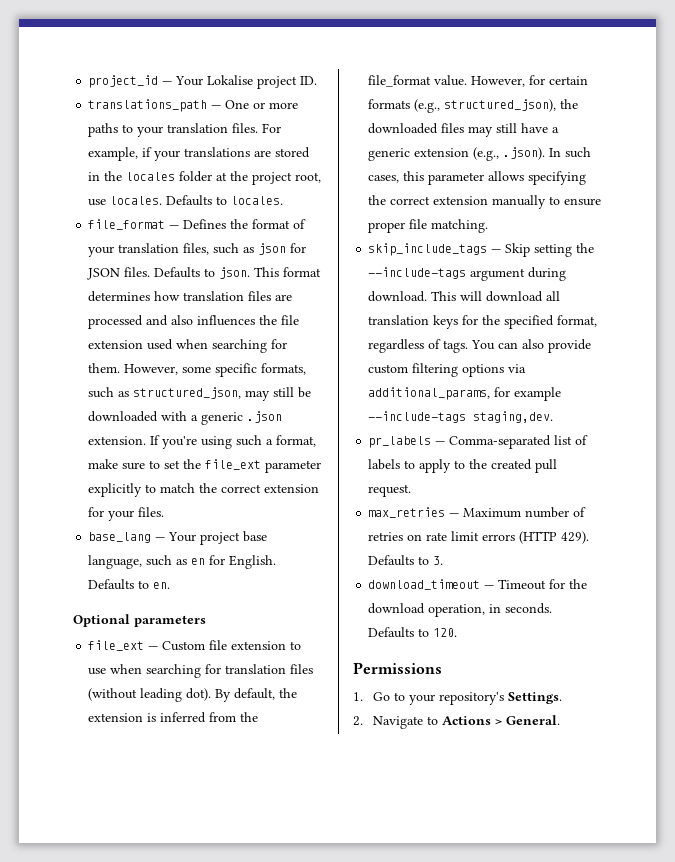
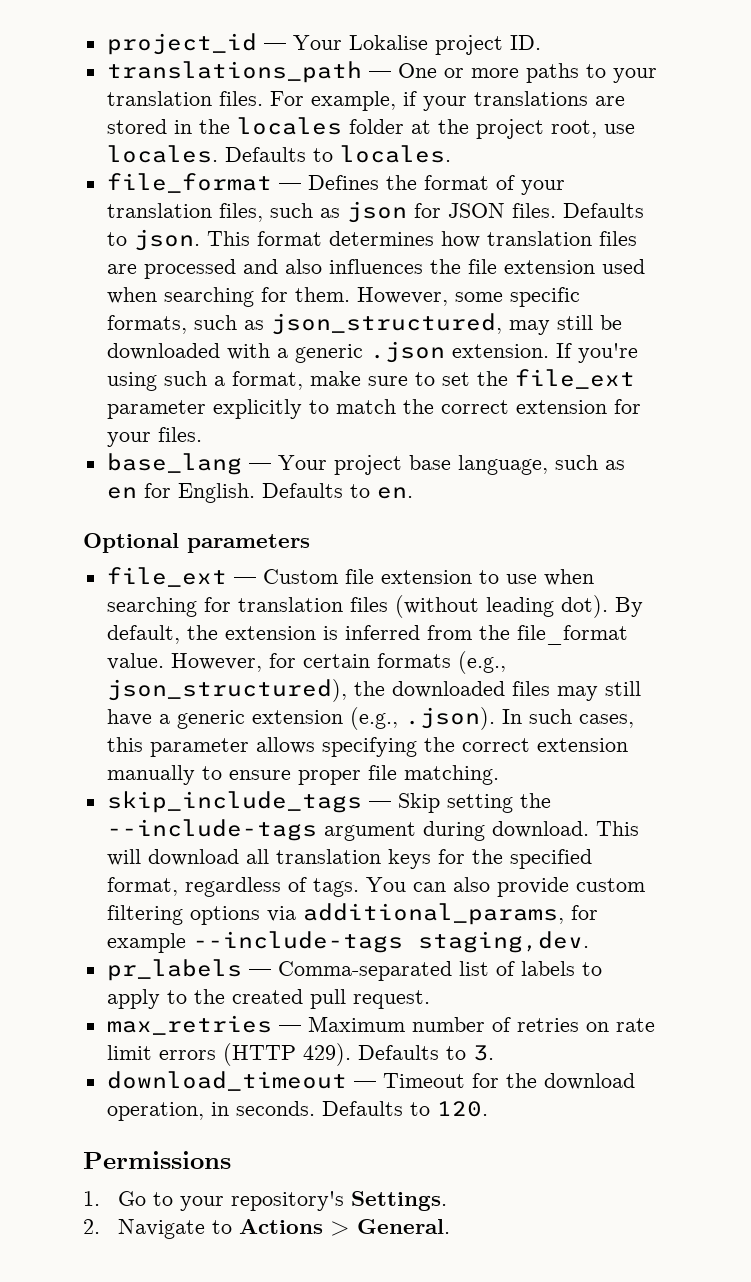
- However, some specific formats, such as structured_json, may still be downloaded with a generic .json extension.
+ However, some specific formats, such as json_structured, may still be downloaded with a generic .json extension.
- However, for certain formats (e.g., structured_json), the downloaded files may still have a generic extension (e.g., .json). In such cases, this parameter allows specifying the correct extension manually to ensure proper file matching.
+ However, for certain formats (e.g., json_structured), the downloaded files may still have a generic extension (e.g., .json). In such cases, this parameter allows specifying the correct extension manually to ensure proper file matching.

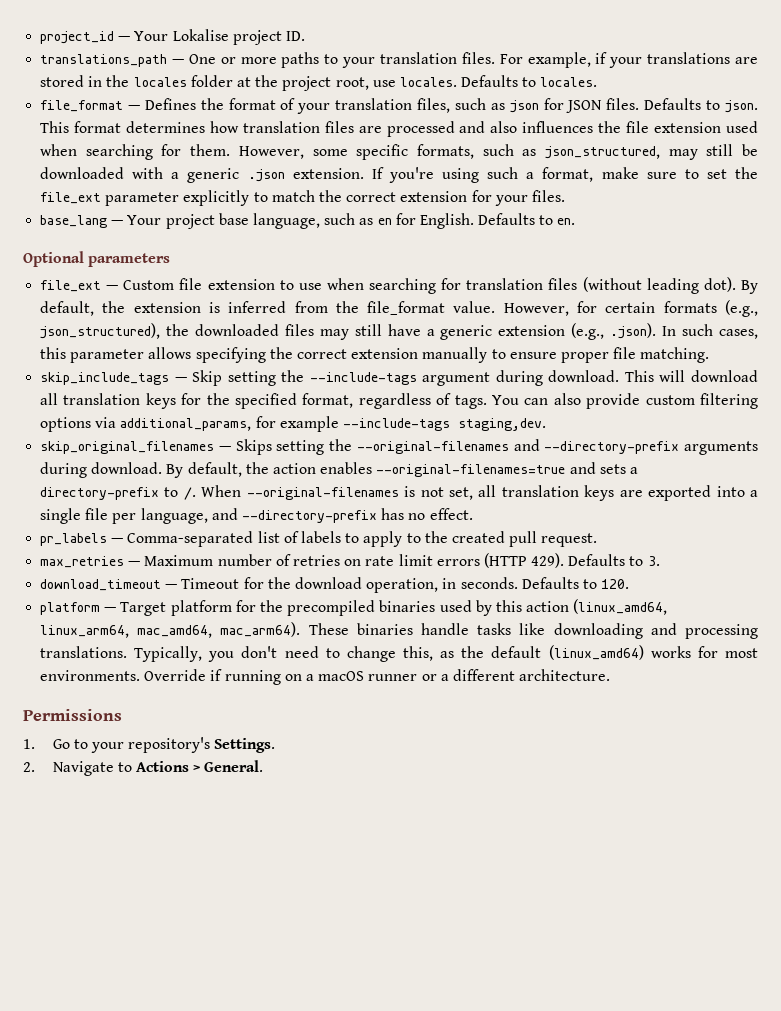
+ skip_original_filenames — Skips setting the --original-filenames and --directory-prefix arguments during download. By default, the action enables --original-filenames=true and sets a directory-prefix to /. When --original-filenames is not set, all translation keys are exported into a single file per language, and --directory-prefix has no effect.
+ platform — Target platform for the precompiled binaries used by this action (linux_amd64, linux_arm64, mac_amd64, mac_arm64). These binaries handle tasks like downloading and processing translations. Typically, you don't need to change this, as the default (linux_amd64) works for most environments. Override if running on a macOS runner or a different architecture.

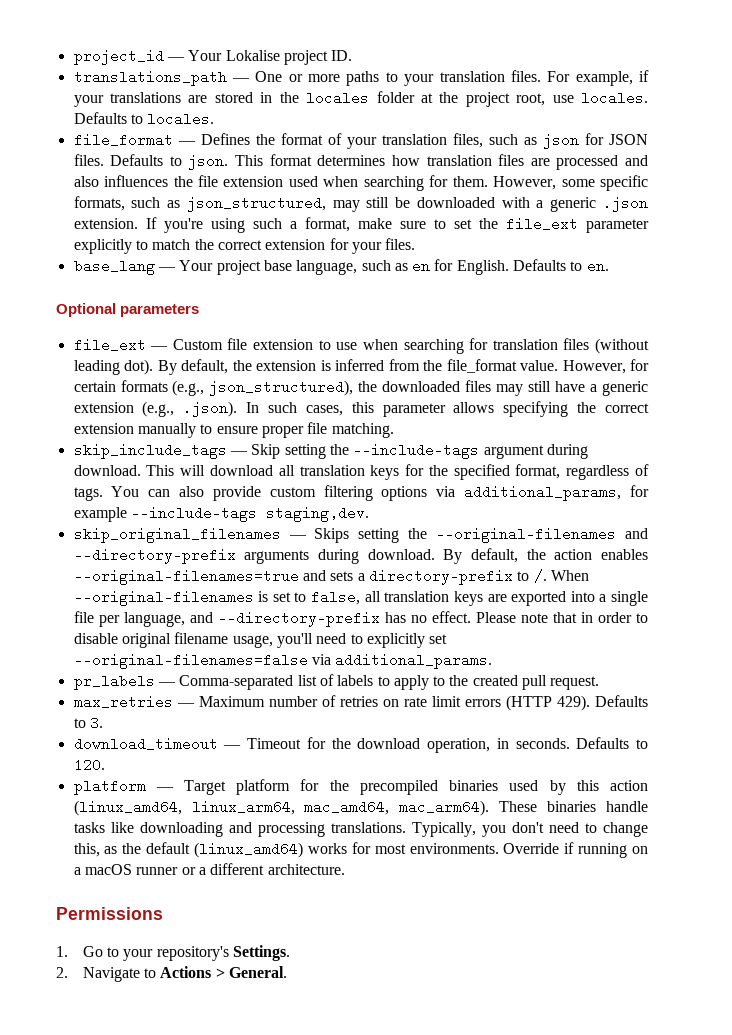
- When --original-filenames is not set, all translation keys are exported into a single file per language, and --directory-prefix has no effect.
+ When --original-filenames is set to false, all translation keys are exported into a single file per language, and --directory-prefix has no effect. Please note that in order to disable original filename usage, you'll need to explicitly set --original-filenames=false via additional_params.

